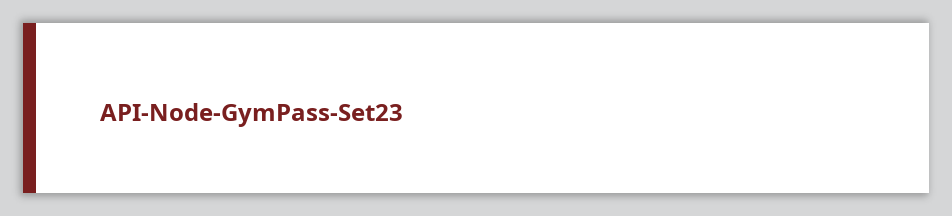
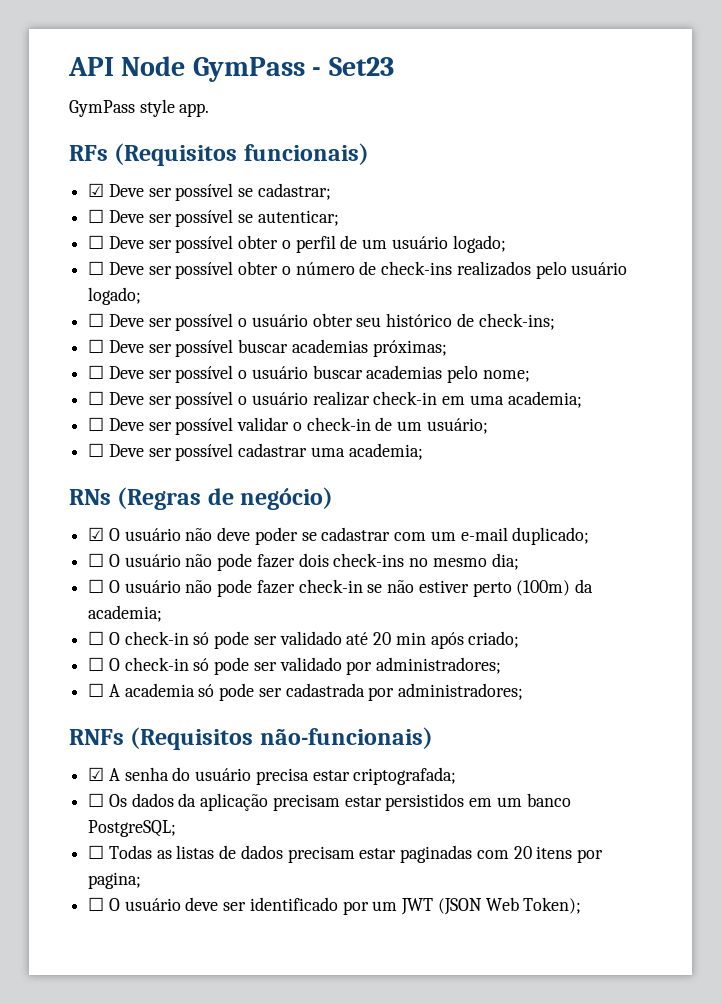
- API-Node-GymPass-Set23
+ API Node GymPass - Set23
+ GymPass style app.
+ RFs (Requisitos funcionais)
+ ☑ Deve ser possível se cadastrar;
+ ☐ Deve ser possível se autenticar;
+ ☐ Deve ser possível obter o perfil de um usuário logado;
+ ☐ Deve ser possível obter o número de check-ins realizados pelo usuário logado;
+ ☐ Deve ser possível o usuário obter seu histórico de check-ins;
+ ☐ Deve ser possível buscar academias próximas;
+ ☐ Deve ser possível o usuário buscar academias pelo nome;
+ ☐ Deve ser possível o usuário realizar check-in em uma academia;
+ ☐ Deve ser possível validar o check-in de um usuário;
+ ☐ Deve ser possível cadastrar uma academia;
+ RNs (Regras de negócio)
+ ☑ O usuário não deve poder se cadastrar com um e-mail duplicado;
+ ☐ O usuário não pode fazer dois check-ins no mesmo dia;
+ ☐ O usuário não pode fazer check-in se não estiver perto (100m) da academia;
+ ☐ O check-in só pode ser validado até 20 min após criado;
+ ☐ O check-in só pode ser validado por administradores;
+ ☐ A academia só pode ser cadastrada por administradores;
+ RNFs (Requisitos não-funcionais)
+ ☑ A senha do usuário precisa estar criptografada;
+ ☐ Os dados da aplicação precisam estar persistidos em um banco PostgreSQL;
+ ☐ Todas as listas de dados precisam estar paginadas com 20 itens por pagina;
+ ☐ O usuário deve ser identificado por um JWT (JSON Web Token);

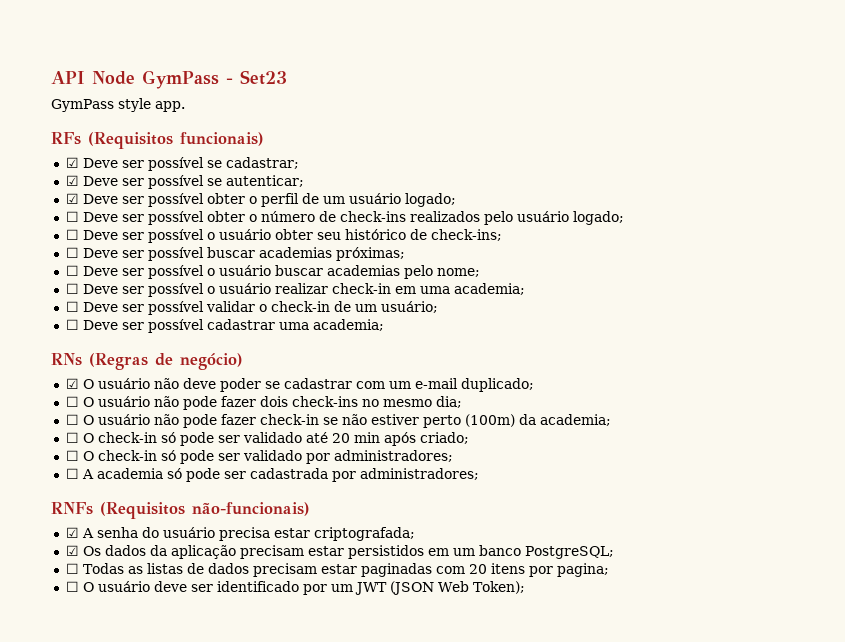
- ☐ Deve ser possível se autenticar;
+ ☑ Deve ser possível se autenticar;
- ☐ Deve ser possível obter o perfil de um usuário logado;
+ ☑ Deve ser possível obter o perfil de um usuário logado;
- ☐ Os dados da aplicação precisam estar persistidos em um banco PostgreSQL;
+ ☑ Os dados da aplicação precisam estar persistidos em um banco PostgreSQL;

